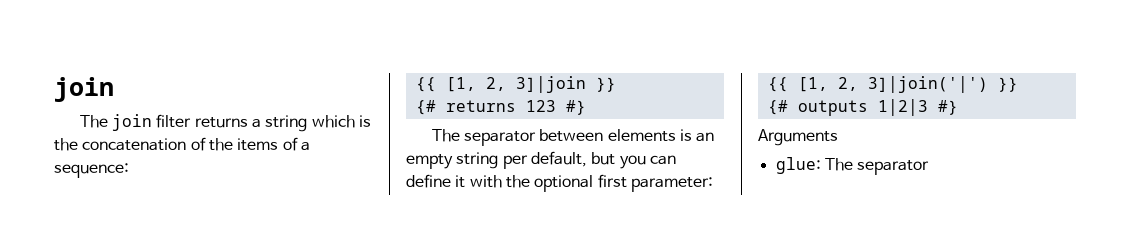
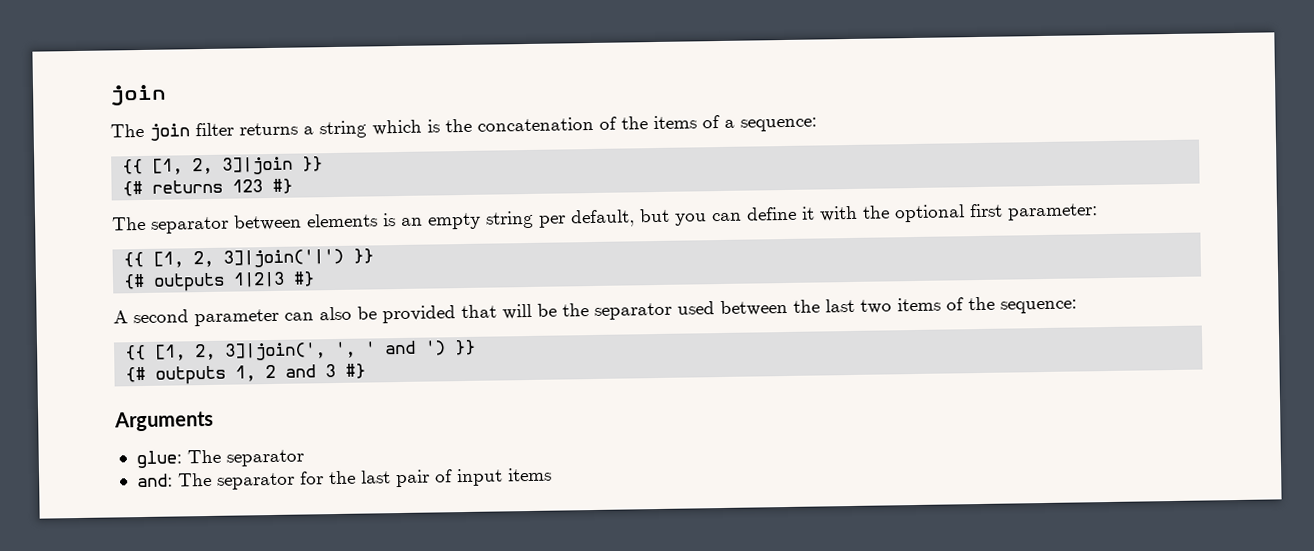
+ A second parameter can also be provided that will be the separator used between the last two items of the sequence:
+ {{ [1, 2, 3]|join(', ', ' and ') }}
+ {# outputs 1, 2 and 3 #}
  Arguments
  glue: The separator
+ and: The separator for the last pair of input items

